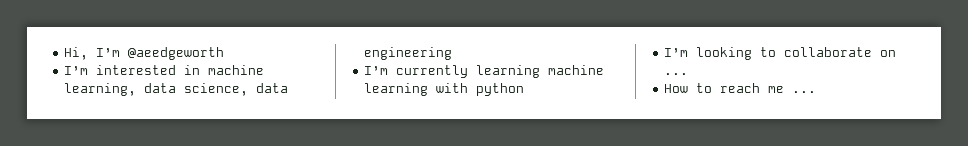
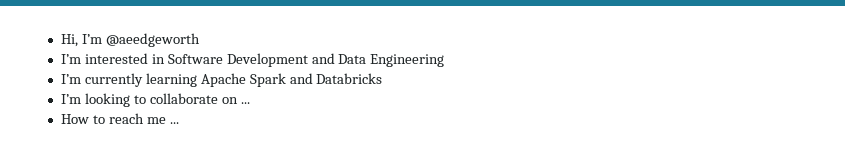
- I’m interested in machine learning, data science, data engineering
+ I’m interested in Software Development and Data Engineering
- I’m currently learning machine learning with python
+ I’m currently learning Apache Spark and Databricks

